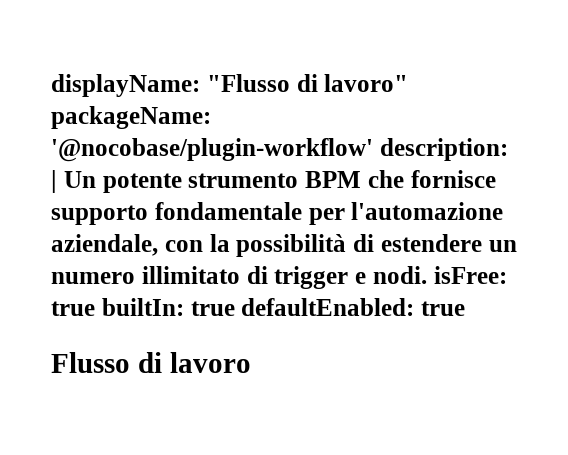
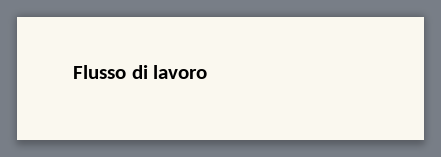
- displayName: "Flusso di lavoro" packageName: '@nocobase/plugin-workflow' description: | Un potente strumento BPM che fornisce supporto fondamentale per l'automazione aziendale, con la possibilità di estendere un numero illimitato di trigger e nodi. isFree: true builtIn: true defaultEnabled: true

